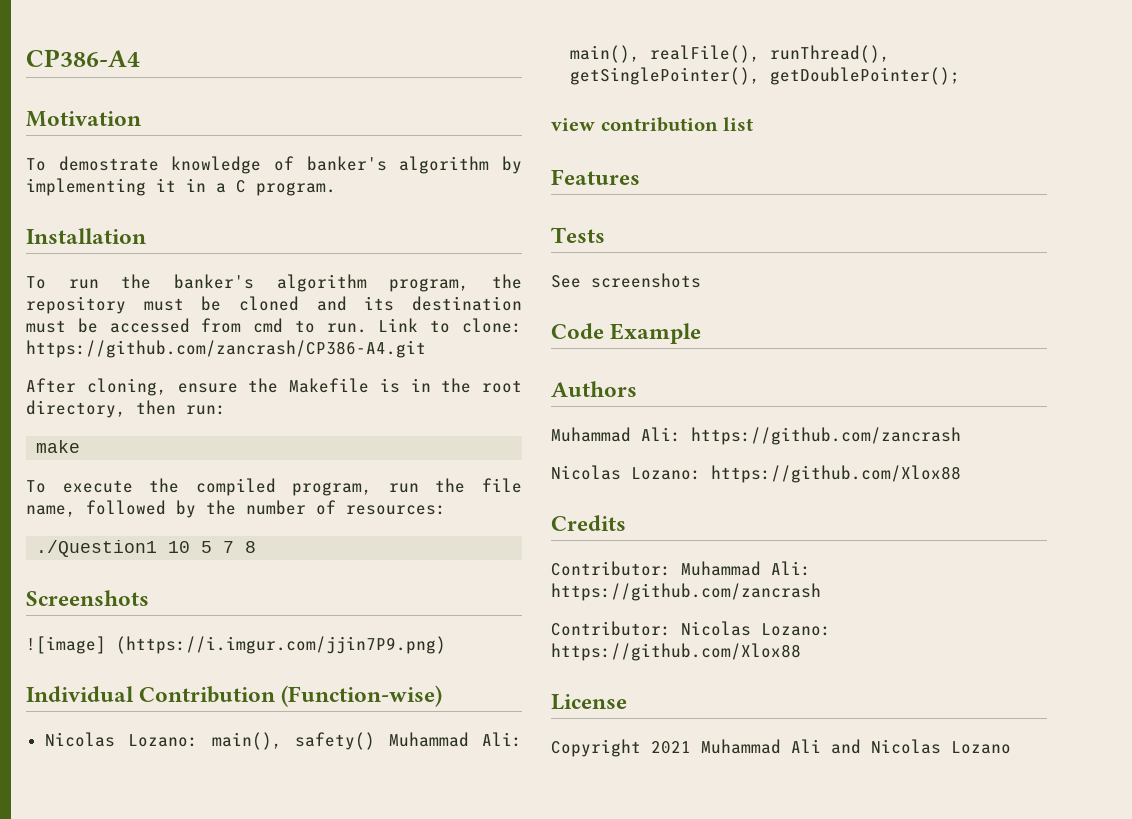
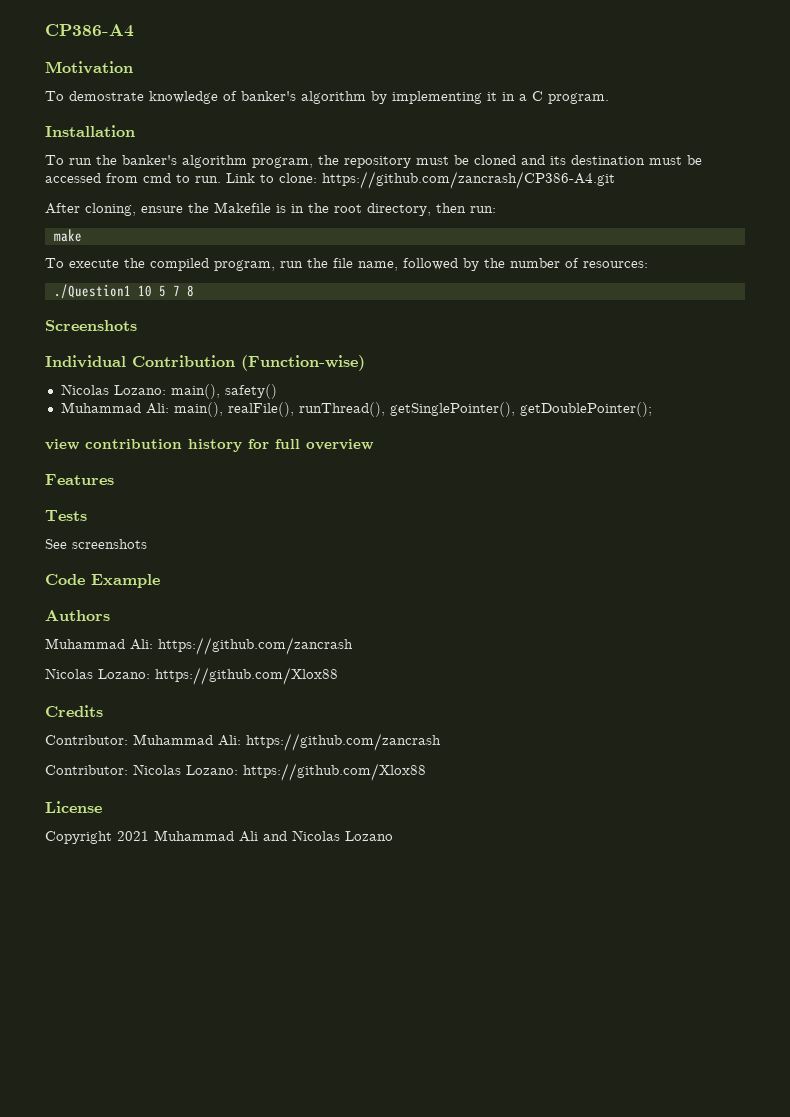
- ![image] (https://i.imgur.com/jjin7P9.png)
- Nicolas Lozano: main(), safety() Muhammad Ali: main(), realFile(), runThread(), getSinglePointer(), getDoublePointer();
+ Nicolas Lozano: main(), safety()
+ Muhammad Ali: main(), realFile(), runThread(), getSinglePointer(), getDoublePointer();
- view contribution list
+ view contribution history for full overview

